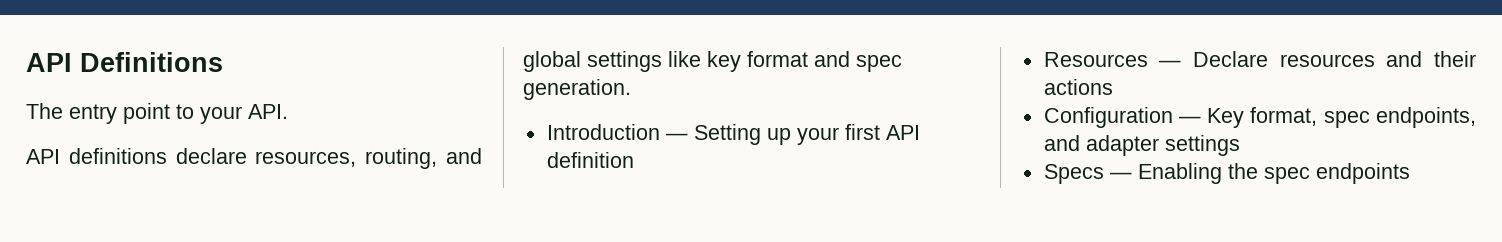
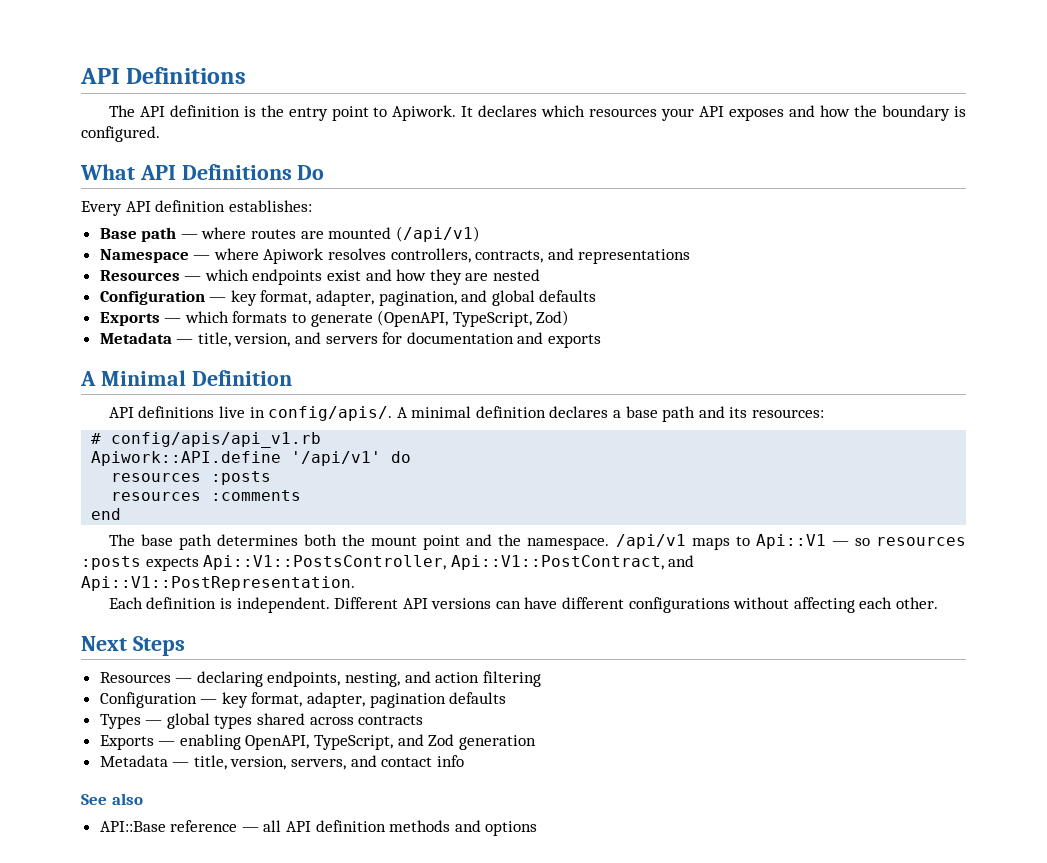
- The entry point to your API.
- API definitions declare resources, routing, and global settings like key format and spec generation.
- Introduction — Setting up your first API definition
- Resources — Declare resources and their actions
- Configuration — Key format, spec endpoints, and adapter settings
- Specs — Enabling the spec endpoints
+ The API definition is the entry point to Apiwork. It declares which resources your API exposes and how the boundary is configured.
+ What API Definitions Do
+ Every API definition establishes:
+ Base path — where routes are mounted (/api/v1)
+ Namespace — where Apiwork resolves controllers, contracts, and representations
+ Resources — which endpoints exist and how they are nested
+ Configuration — key format, adapter, pagination, and global defaults
+ Exports — which formats to generate (OpenAPI, TypeScript, Zod)
+ Metadata — title, version, and servers for documentation and exports
+ A Minimal Definition
+ API definitions live in config/apis/. A minimal definition declares a base path and its resources:
+ # config/apis/api_v1.rb
+ Apiwork::API.define '/api/v1' do
+ resources :posts
+ resources :comments
+ end
+ The base path determines both the mount point and the namespace. /api/v1 maps to Api::V1 — so resources :posts expects Api::V1::PostsController, Api::V1::PostContract, and Api::V1::PostRepresentation.
+ Each definition is independent. Different API versions can have different configurations without affecting each other.
+ Next Steps
+ Resources — declaring endpoints, nesting, and action filtering
+ Configuration — key format, adapter, pagination defaults
+ Types — global types shared across contracts
+ Exports — enabling OpenAPI, TypeScript, and Zod generation
+ Metadata — title, version, servers, and contact info
+ See also
+ API::Base reference — all API definition methods and options

